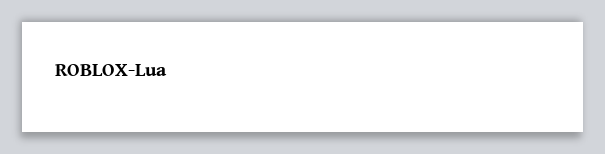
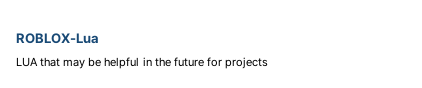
+ LUA that may be helpful in the future for projects

